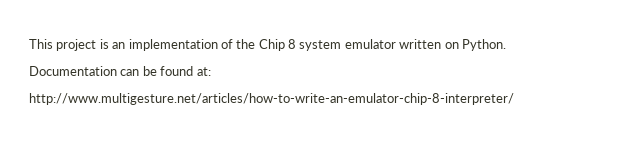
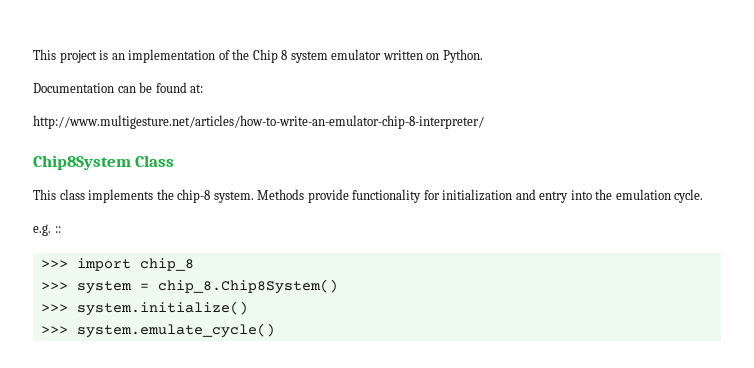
+ Chip8System Class
+ This class implements the chip-8 system. Methods provide functionality for initialization and entry into the emulation cycle.
+ e.g. ::
+ >>> import chip_8
+ >>> system = chip_8.Chip8System()
+ >>> system.initialize()
+ >>> system.emulate_cycle()

